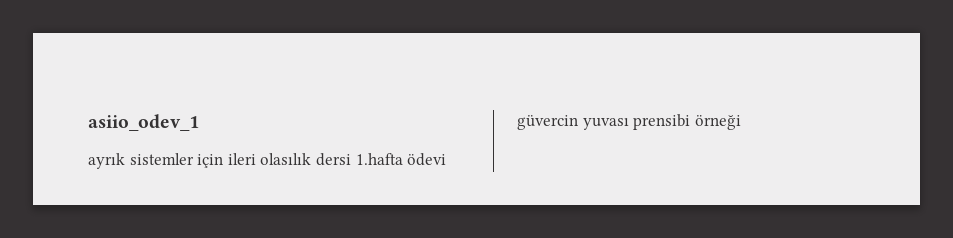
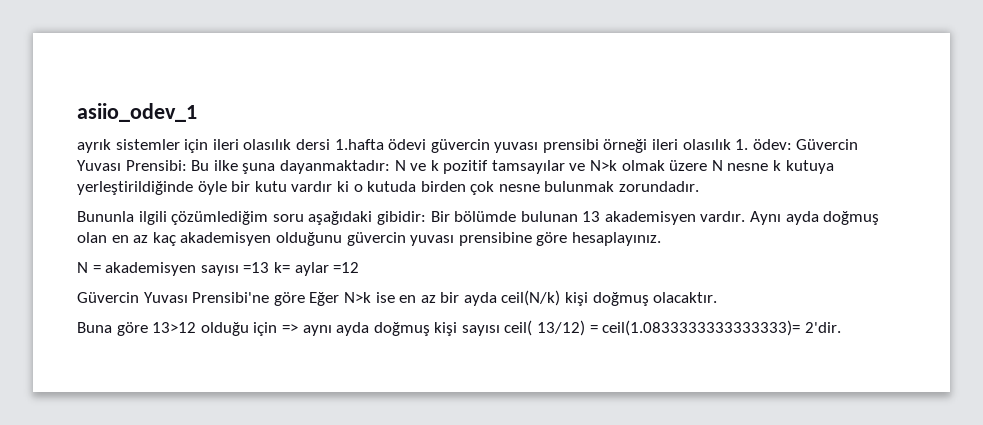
- ayrık sistemler için ileri olasılık dersi 1.hafta ödevi güvercin yuvası prensibi örneği
+ ayrık sistemler için ileri olasılık dersi 1.hafta ödevi güvercin yuvası prensibi örneği ileri olasılık 1. ödev: Güvercin Yuvası Prensibi: Bu ilke şuna dayanmaktadır: N ve k pozitif tamsayılar ve N>k olmak üzere N nesne k kutuya yerleştirildiğinde öyle bir kutu vardır ki o kutuda birden çok nesne bulunmak zorundadır.
+ Bununla ilgili çözümlediğim soru aşağıdaki gibidir: Bir bölümde bulunan 13 akademisyen vardır. Aynı ayda doğmuş olan en az kaç akademisyen olduğunu güvercin yuvası prensibine göre hesaplayınız.
+ N = akademisyen sayısı =13 k= aylar =12
+ Güvercin Yuvası Prensibi'ne göre Eğer N>k ise en az bir ayda ceil(N/k) kişi doğmuş olacaktır.
+ Buna göre 13>12 olduğu için => aynı ayda doğmuş kişi sayısı ceil( 13/12) = ceil(1.0833333333333333)= 2'dir.

